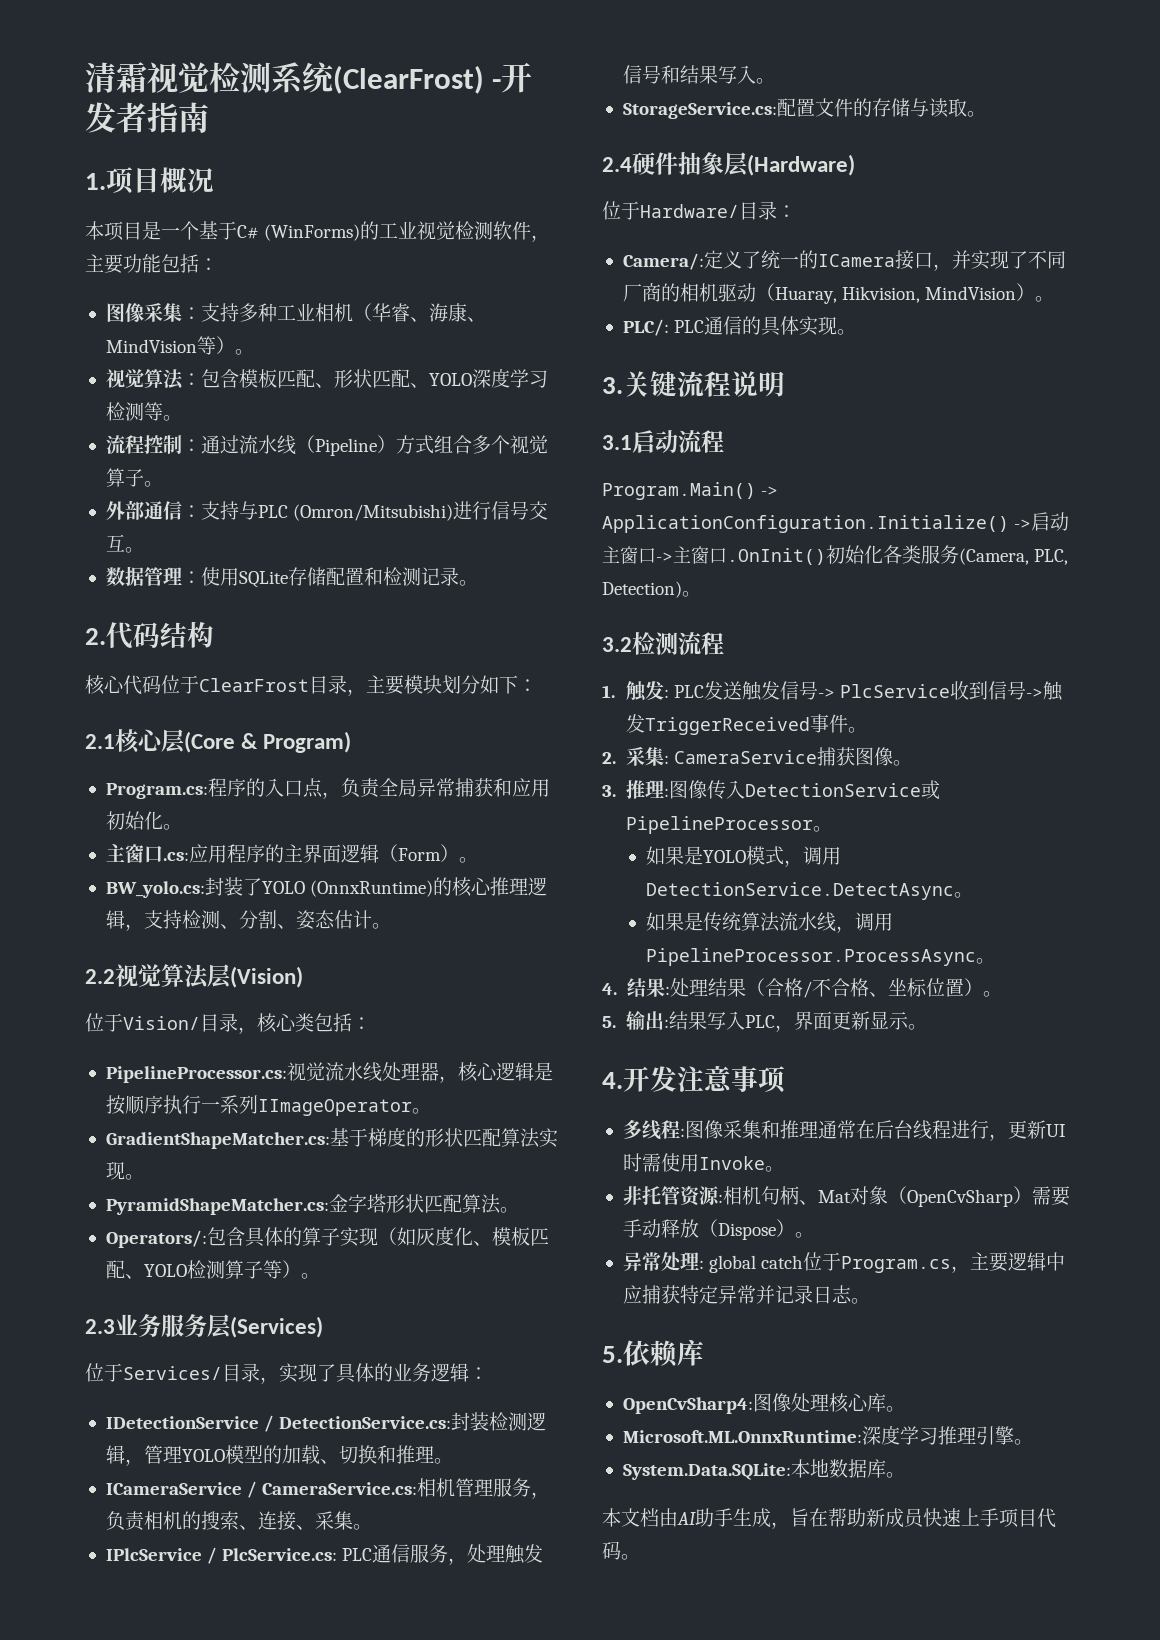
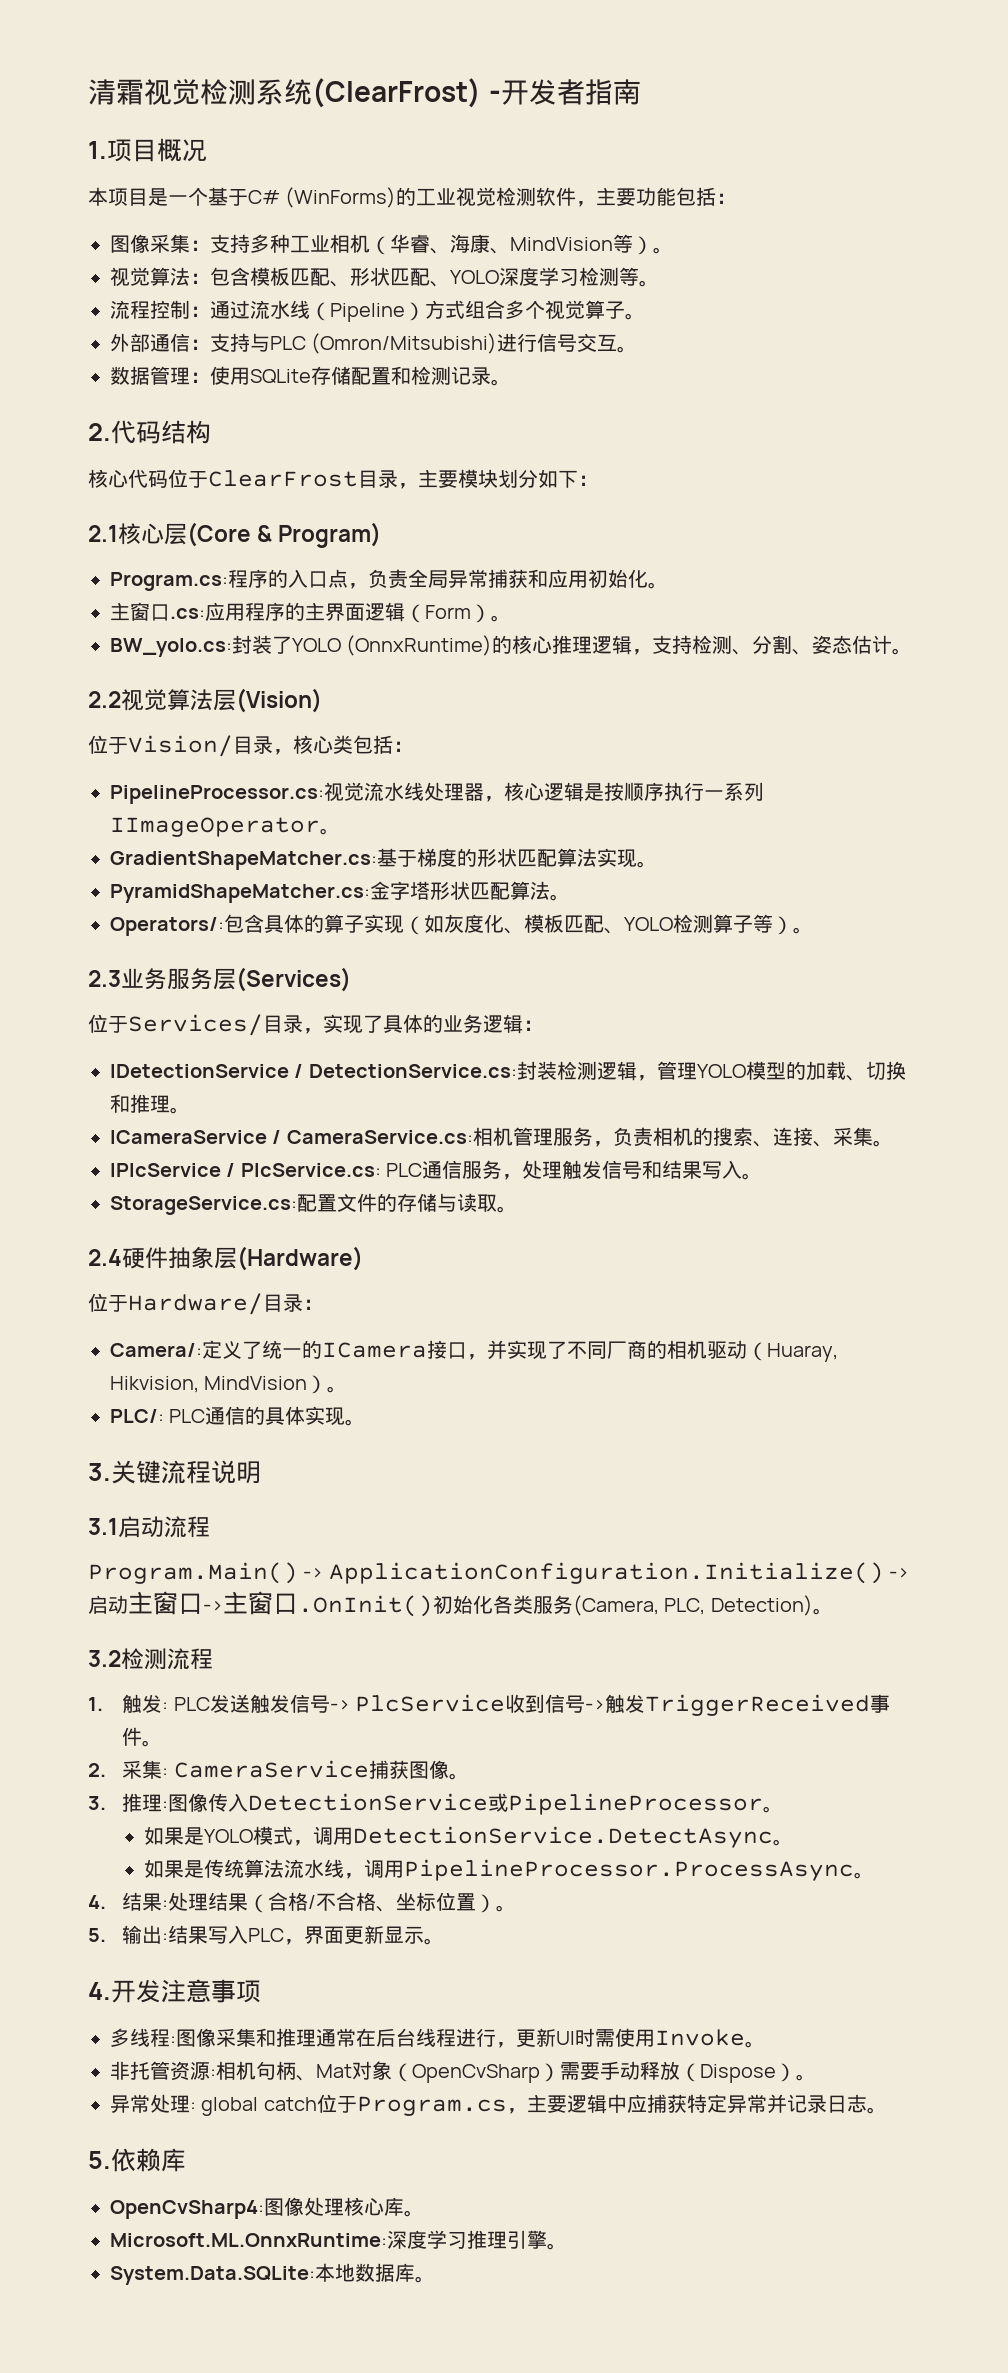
- 本文档由AI助手生成，旨在帮助新成员快速上手项目代码。

